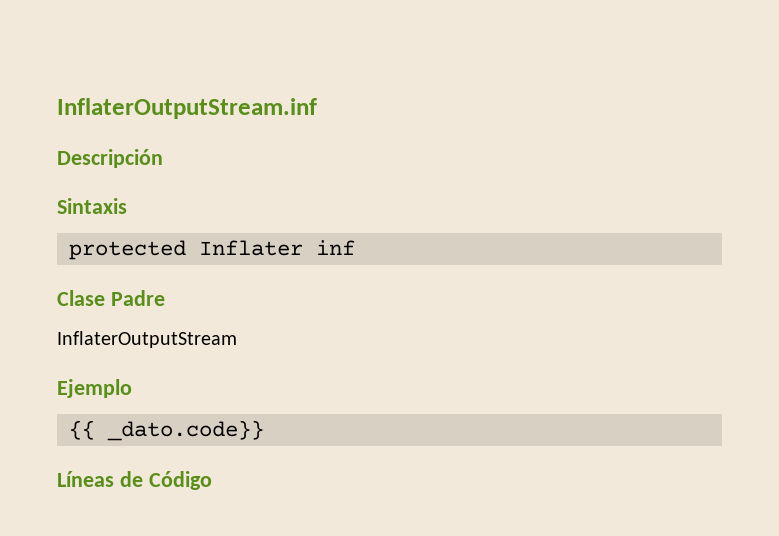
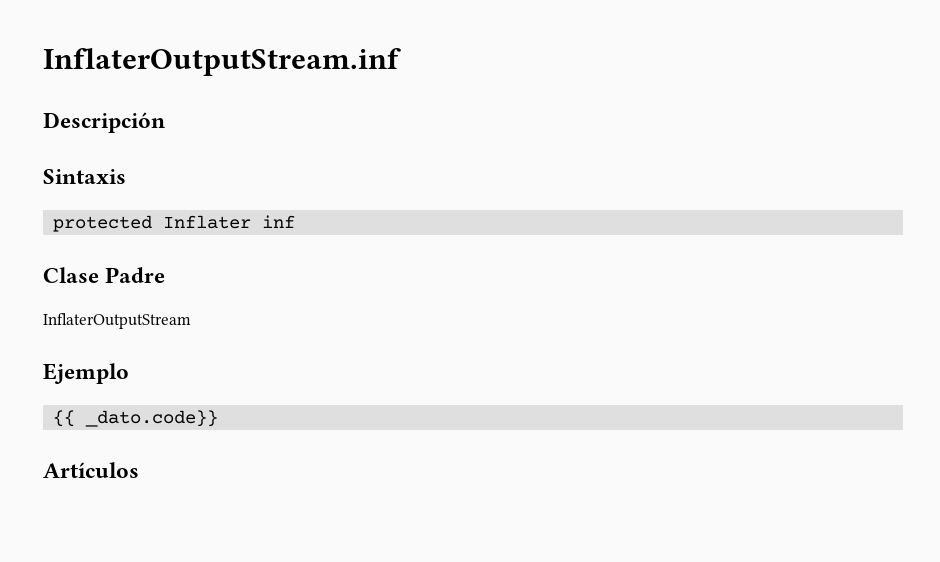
- Líneas de Código
+ Artículos

